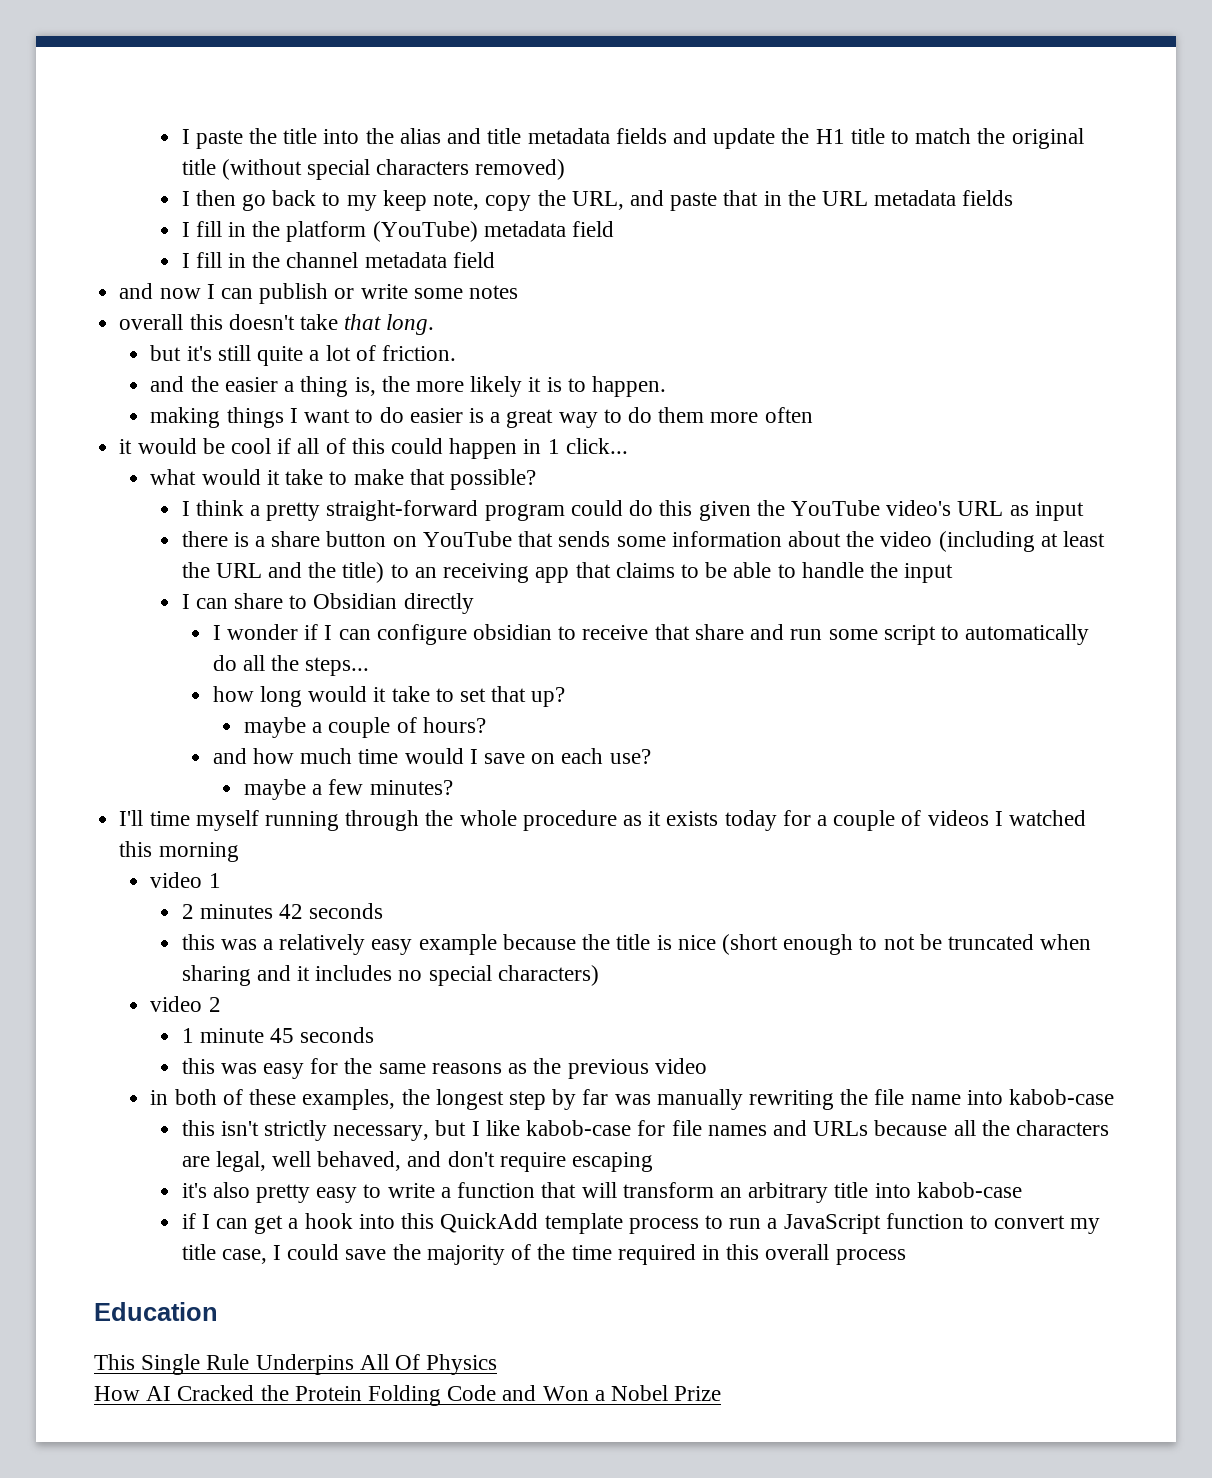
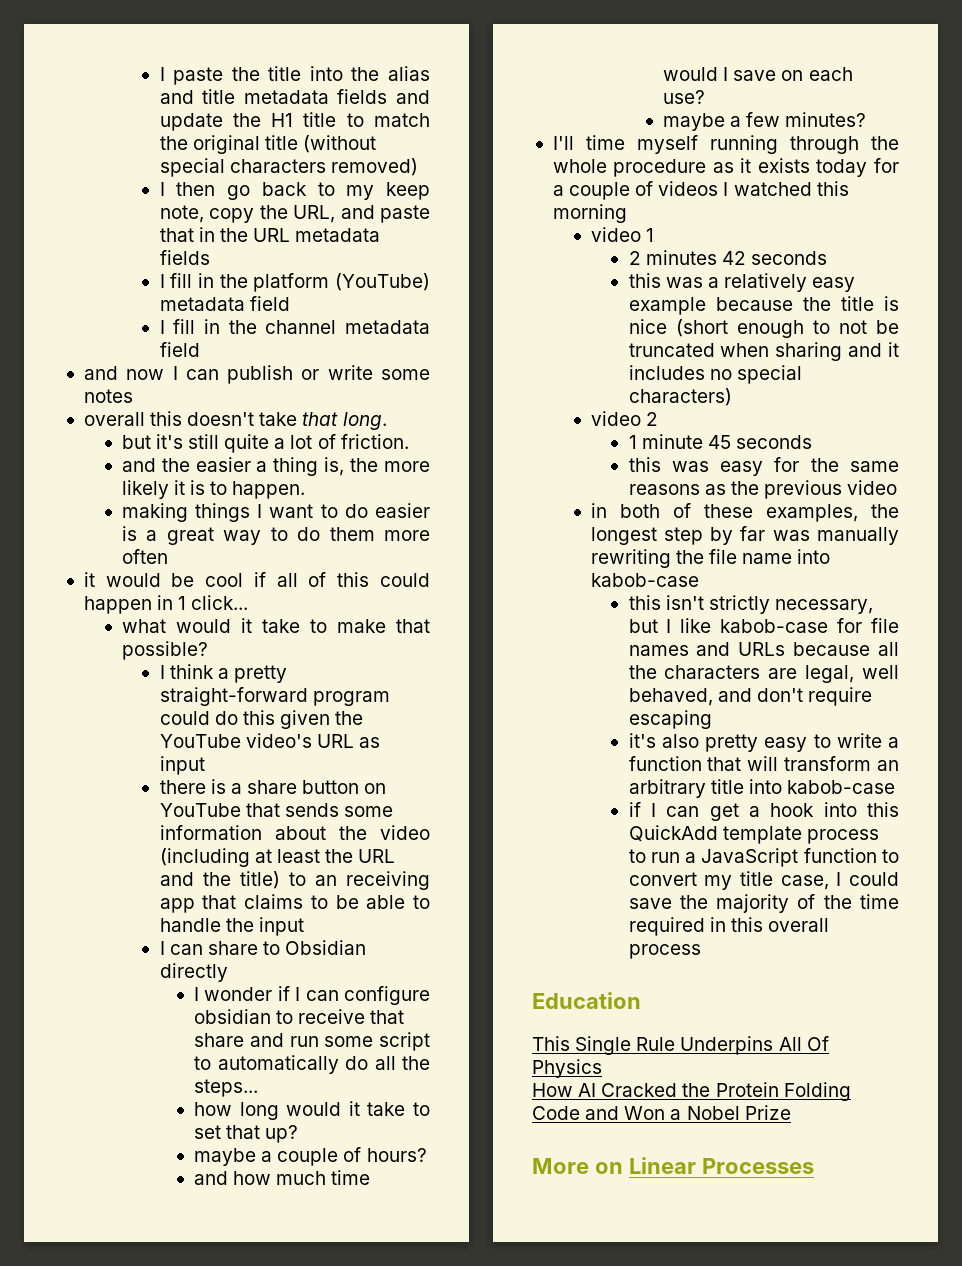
+ More on Linear Processes

